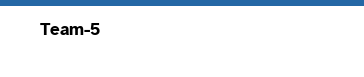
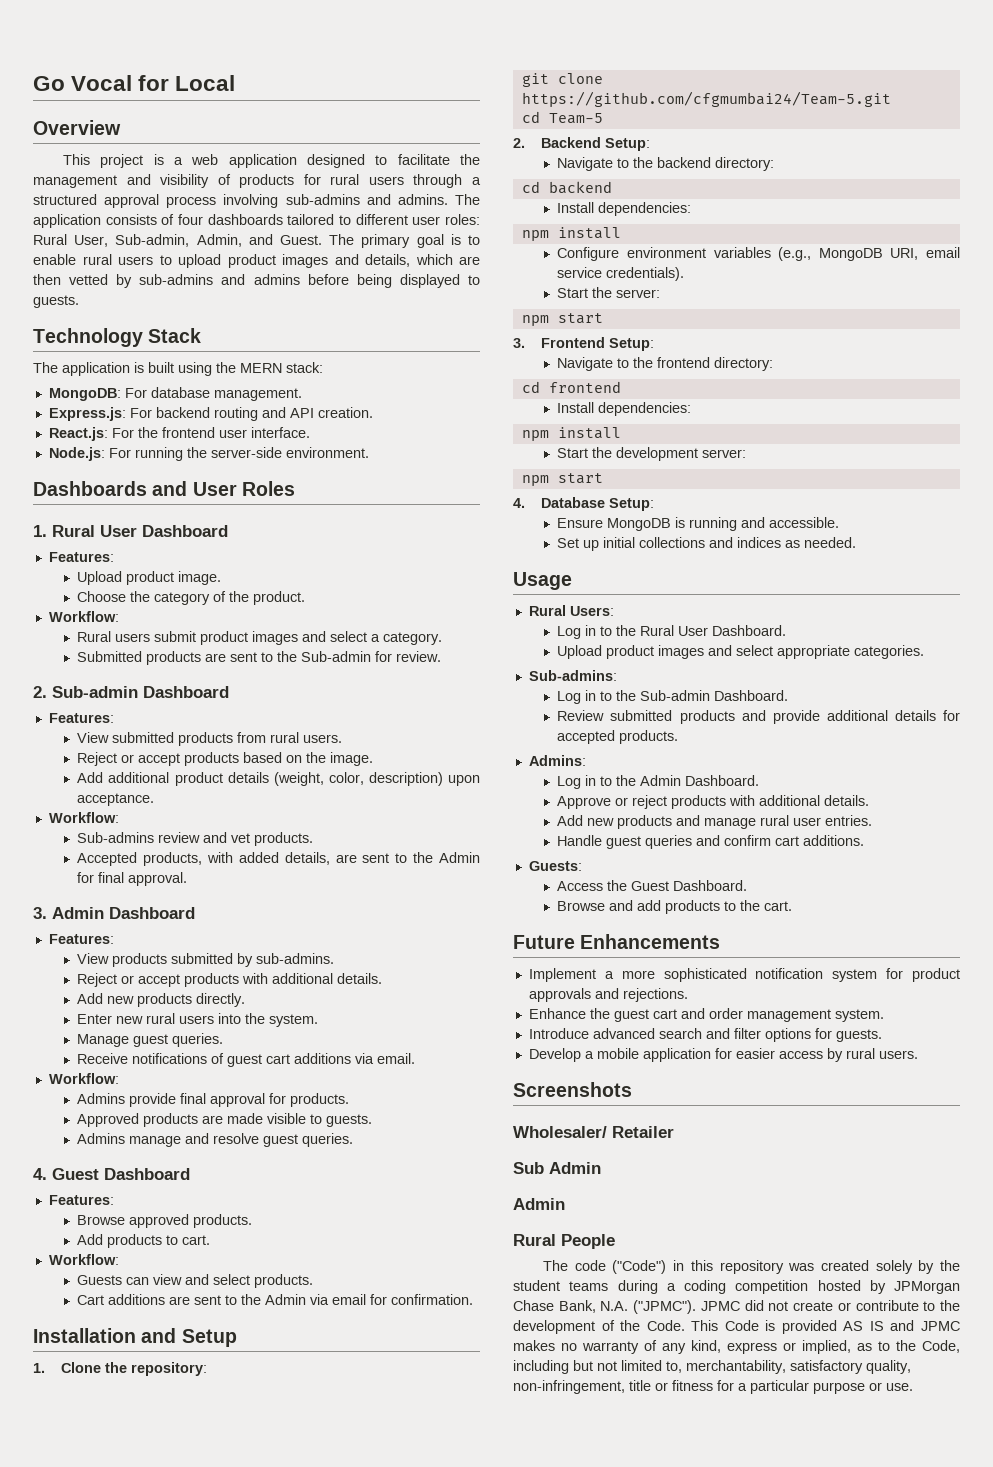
- Team-5
+ Go Vocal for Local
+ Overview
+ This project is a web application designed to facilitate the management and visibility of products for rural users through a structured approval process involving sub-admins and admins. The application consists of four dashboards tailored to different user roles: Rural User, Sub-admin, Admin, and Guest. The primary goal is to enable rural users to upload product images and details, which are then vetted by sub-admins and admins before being displayed to guests.
+ Technology Stack
+ The application is built using the MERN stack:
+ MongoDB: For database management.
+ Express.js: For backend routing and API creation.
+ React.js: For the frontend user interface.
+ Node.js: For running the server-side environment.
+ Dashboards and User Roles
+ 1. Rural User Dashboard
+ Features:
+ Upload product image.
+ Choose the category of the product.
+ Workflow:
+ Rural users submit product images and select a category.
+ Submitted products are sent to the Sub-admin for review.
+ 2. Sub-admin Dashboard
+ Features:
+ View submitted products from rural users.
+ Reject or accept products based on the image.
+ Add additional product details (weight, color, description) upon acceptance.
+ Workflow:
+ Sub-admins review and vet products.
+ Accepted products, with added details, are sent to the Admin for final approval.
+ 3. Admin Dashboard
+ Features:
+ View products submitted by sub-admins.
+ Reject or accept products with additional details.
+ Add new products directly.
+ Enter new rural users into the system.
+ Manage guest queries.
+ Receive notifications of guest cart additions via email.
+ Workflow:
+ Admins provide final approval for products.
+ Approved products are made visible to guests.
+ Admins manage and resolve guest queries.
+ 4. Guest Dashboard
+ Features:
+ Browse approved products.
+ Add products to cart.
+ Workflow:
+ Guests can view and select products.
+ Cart additions are sent to the Admin via email for confirmation.
+ Installation and Setup
+ 1. Clone the repository:
+ git clone https://github.com/cfgmumbai24/Team-5.git
+ cd Team-5
+ 2. Backend Setup:
+ Navigate to the backend directory:
+ cd backend
+ Install dependencies:
+ npm install
+ Configure environment variables (e.g., MongoDB URI, email service credentials).
+ Start the server:
+ npm start
+ 3. Frontend Setup:
+ Navigate to the frontend directory:
+ cd frontend
+ Install dependencies:
+ npm install
+ Start the development server:
+ npm start
+ 4. Database Setup:
+ Ensure MongoDB is running and accessible.
+ Set up initial collections and indices as needed.
+ Usage
+ Rural Users:
+ Log in to the Rural User Dashboard.
+ Upload product images and select appropriate categories.
+ Sub-admins:
+ Log in to the Sub-admin Dashboard.
+ Review submitted products and provide additional details for accepted products.
+ Admins:
+ Log in to the Admin Dashboard.
+ Approve or reject products with additional details.
+ Add new products and manage rural user entries.
+ Handle guest queries and confirm cart additions.
+ Guests:
+ Access the Guest Dashboard.
+ Browse and add products to the cart.
+ Future Enhancements
+ Implement a more sophisticated notification system for product approvals and rejections.
+ Enhance the guest cart and order management system.
+ Introduce advanced search and filter options for guests.
+ Develop a mobile application for easier access by rural users.
+ Screenshots
+ Wholesaler/ Retailer
+ Sub Admin
+ Admin
+ Rural People
+ The code ("Code") in this repository was created solely by the student teams during a coding competition hosted by JPMorgan Chase Bank, N.A. ("JPMC"). JPMC did not create or contribute to the development of the Code. This Code is provided AS IS and JPMC makes no warranty of any kind, express or implied, as to the Code, including but not limited to, merchantability, satisfactory quality, non-infringement, title or fitness for a particular purpose or use.

